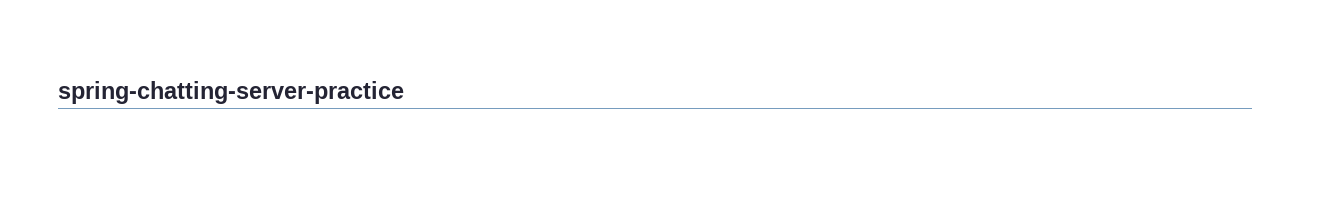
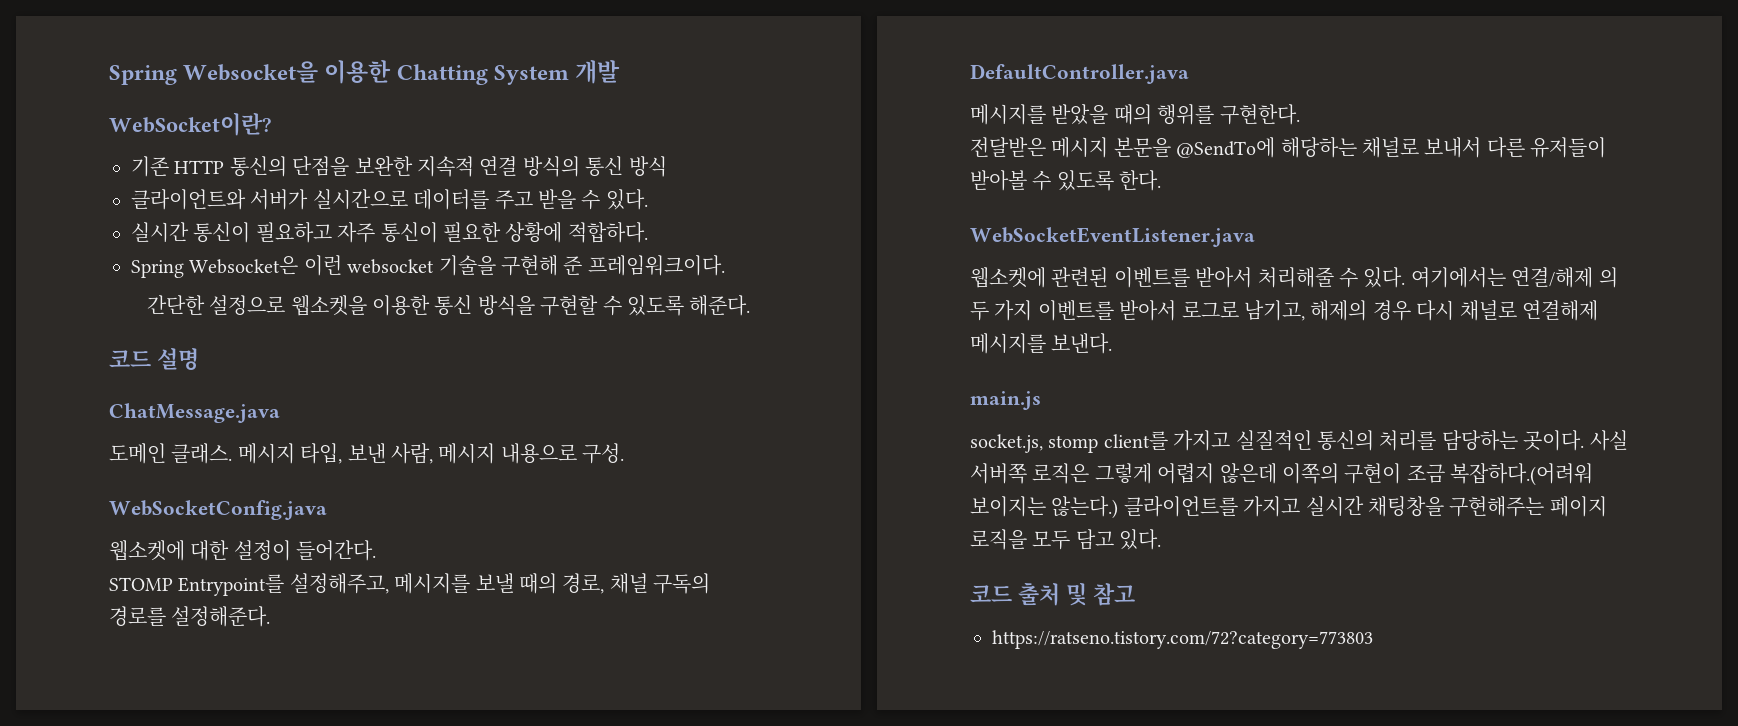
- spring-chatting-server-practice
+ Spring Websocket을 이용한 Chatting System 개발
+ WebSocket이란?
+ 기존 HTTP 통신의 단점을 보완한 지속적 연결 방식의 통신 방식
+ 클라이언트와 서버가 실시간으로 데이터를 주고 받을 수 있다.
+ 실시간 통신이 필요하고 자주 통신이 필요한 상황에 적합하다.
+ Spring Websocket은 이런 websocket 기술을 구현해 준 프레임워크이다.
+ 간단한 설정으로 웹소켓을 이용한 통신 방식을 구현할 수 있도록 해준다.
+ 코드 설명
+ ChatMessage.java
+ 도메인 클래스. 메시지 타입, 보낸 사람, 메시지 내용으로 구성.
+ WebSocketConfig.java
+ 웹소켓에 대한 설정이 들어간다.
+ STOMP Entrypoint를 설정해주고, 메시지를 보낼 때의 경로, 채널 구독의 경로를 설정해준다.
+ DefaultController.java
+ 메시지를 받았을 때의 행위를 구현한다.
+ 전달받은 메시지 본문을 @SendTo에 해당하는 채널로 보내서 다른 유저들이 받아볼 수 있도록 한다.
+ WebSocketEventListener.java
+ 웹소켓에 관련된 이벤트를 받아서 처리해줄 수 있다. 여기에서는 연결/해제 의 두 가지 이벤트를 받아서 로그로 남기고, 해제의 경우 다시 채널로 연결해제 메시지를 보낸다.
+ main.js
+ socket.js, stomp client를 가지고 실질적인 통신의 처리를 담당하는 곳이다. 사실 서버쪽 로직은 그렇게 어렵지 않은데 이쪽의 구현이 조금 복잡하다.(어려워 보이지는 않는다.) 클라이언트를 가지고 실시간 채팅창을 구현해주는 페이지 로직을 모두 담고 있다.
+ 코드 출처 및 참고
+ https://ratseno.tistory.com/72?category=773803

